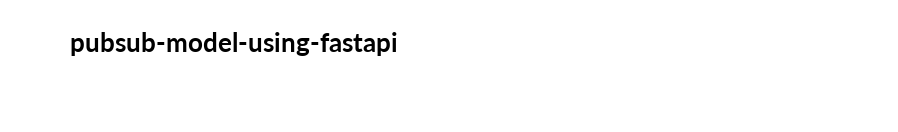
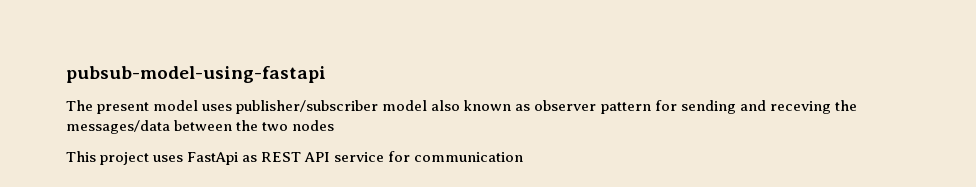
+ The present model uses publisher/subscriber model also known as observer pattern for sending and receving the messages/data between the two nodes
+ This project uses FastApi as REST API service for communication

